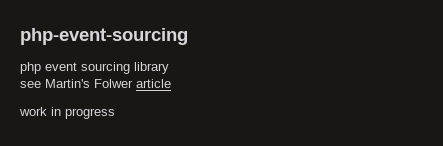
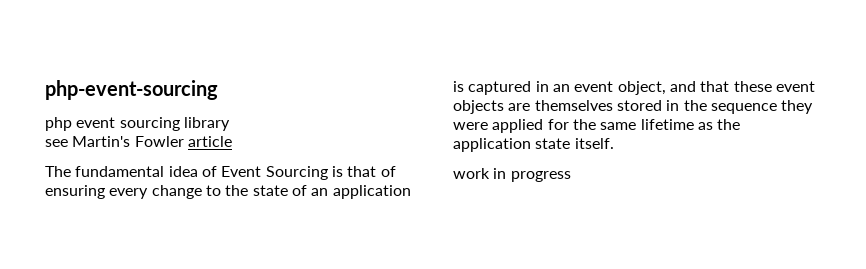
- see Martin's Folwer article
+ see Martin's Fowler article
+ The fundamental idea of Event Sourcing is that of ensuring every change to the state of an application is captured in an event object, and that these event objects are themselves stored in the sequence they were applied for the same lifetime as the application state itself.

